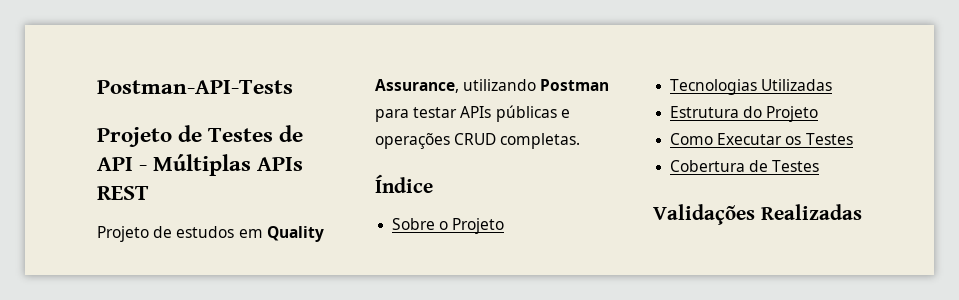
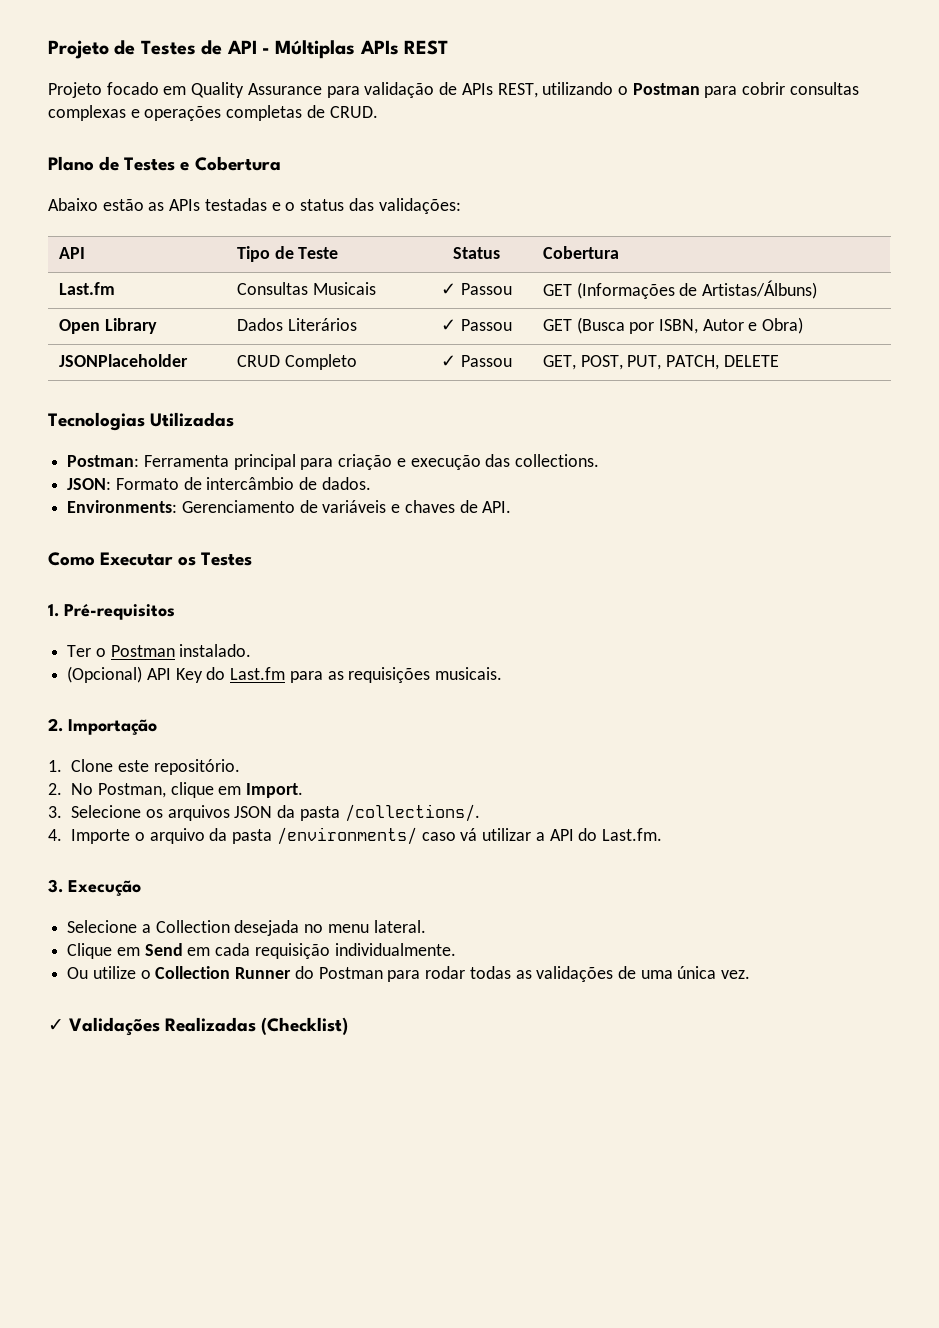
- Postman-API-Tests
- Projeto de estudos em Quality Assurance, utilizando Postman para testar APIs públicas e operações CRUD completas.
- Índice
- Sobre o Projeto
+ Projeto focado em Quality Assurance para validação de APIs REST, utilizando o Postman para cobrir consultas complexas e operações completas de CRUD.
+ Plano de Testes e Cobertura
+ Abaixo estão as APIs testadas e o status das validações:
+ API | Tipo de Teste | Status | Cobertura
+ Last.fm | Consultas Musicais | ✓ Passou | GET (Informações de Artistas/Álbuns)
+ Open Library | Dados Literários | ✓ Passou | GET (Busca por ISBN, Autor e Obra)
+ JSONPlaceholder | CRUD Completo | ✓ Passou | GET, POST, PUT, PATCH, DELETE
  Tecnologias Utilizadas
- Estrutura do Projeto
+ Postman: Ferramenta principal para criação e execução das collections.
+ JSON: Formato de intercâmbio de dados.
+ Environments: Gerenciamento de variáveis e chaves de API.
  Como Executar os Testes
- Cobertura de Testes
- Validações Realizadas
+ 1. Pré-requisitos
+ Ter o Postman instalado.
+ (Opcional) API Key do Last.fm para as requisições musicais.
+ 2. Importação
+ 1. Clone este repositório.
+ 2. No Postman, clique em Import.
+ 3. Selecione os arquivos JSON da pasta /collections/.
+ 4. Importe o arquivo da pasta /environments/ caso vá utilizar a API do Last.fm.
+ 3. Execução
+ Selecione a Collection desejada no menu lateral.
+ Clique em Send em cada requisição individualmente.
+ Ou utilize o Collection Runner do Postman para rodar todas as validações de uma única vez.
+ ✓ Validações Realizadas (Checklist)

